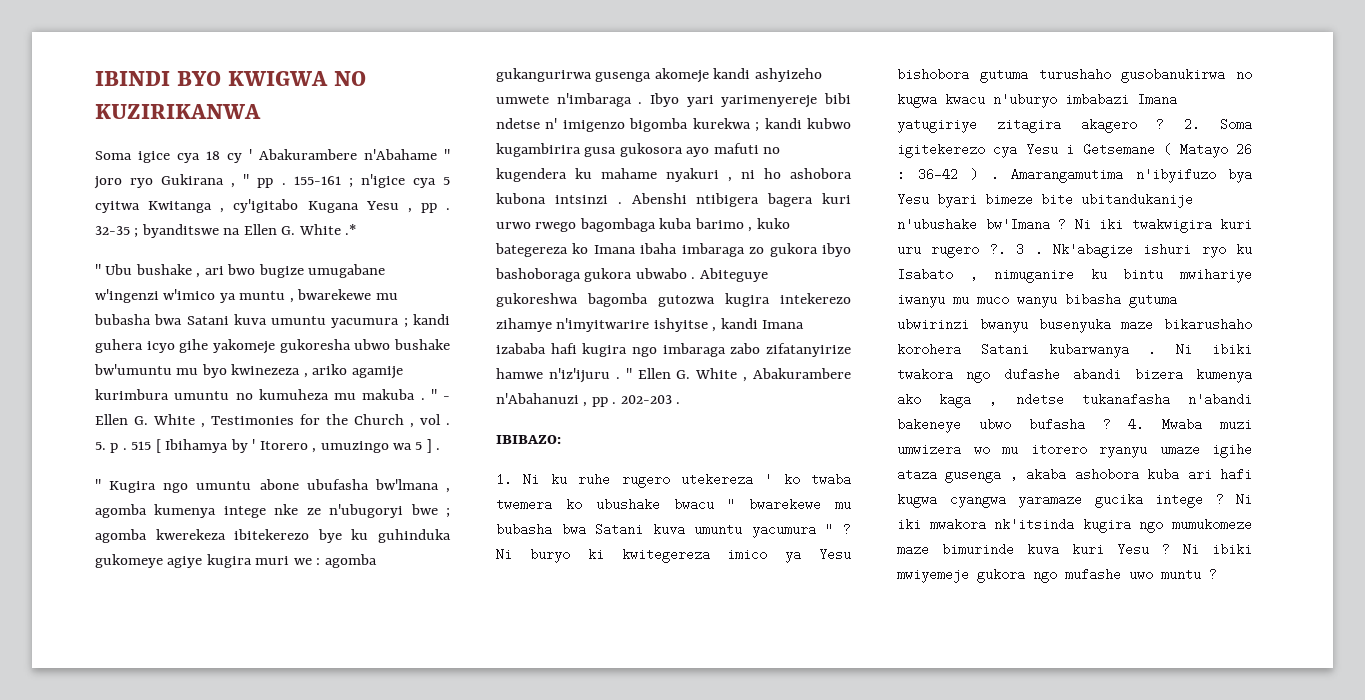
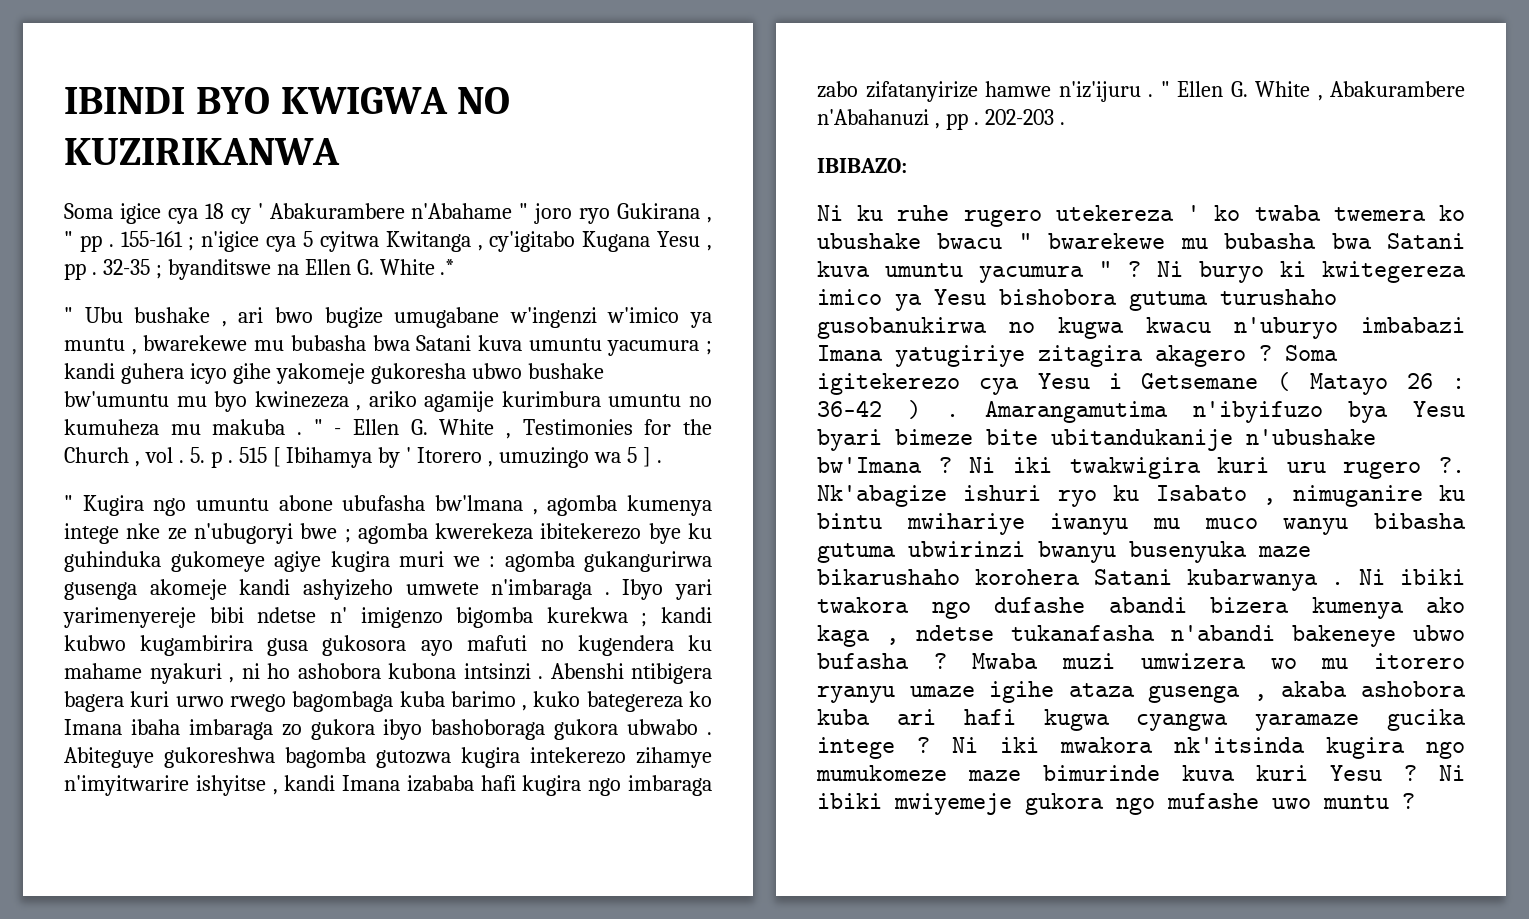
- 1. Ni ku ruhe rugero utekereza ' ko twaba twemera ko ubushake bwacu " bwarekewe mu bubasha bwa Satani kuva umuntu yacumura " ?
+ Ni ku ruhe rugero utekereza ' ko twaba twemera ko ubushake bwacu " bwarekewe mu bubasha bwa Satani kuva umuntu yacumura " ?
- 2. Soma igitekerezo cya Yesu i Getsemane ( Matayo 26 : 36-42 ) .
+ Soma igitekerezo cya Yesu i Getsemane ( Matayo 26 : 36-42 ) .
- 3 .
- 4. Mwaba muzi umwizera wo mu itorero ryanyu umaze igihe ataza gusenga , akaba ashobora kuba ari hafi kugwa cyangwa yaramaze gucika intege ?
+ Mwaba muzi umwizera wo mu itorero ryanyu umaze igihe ataza gusenga , akaba ashobora kuba ari hafi kugwa cyangwa yaramaze gucika intege ?

